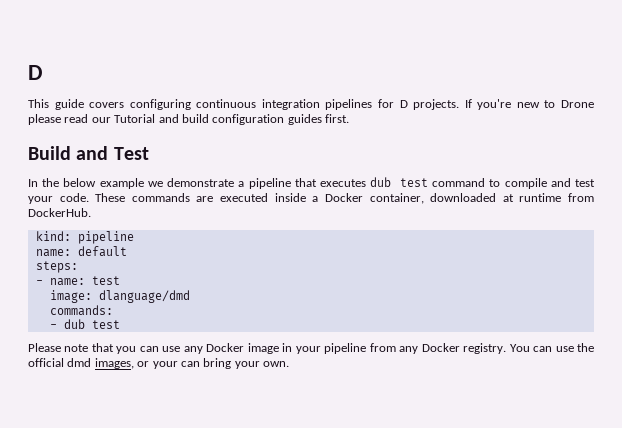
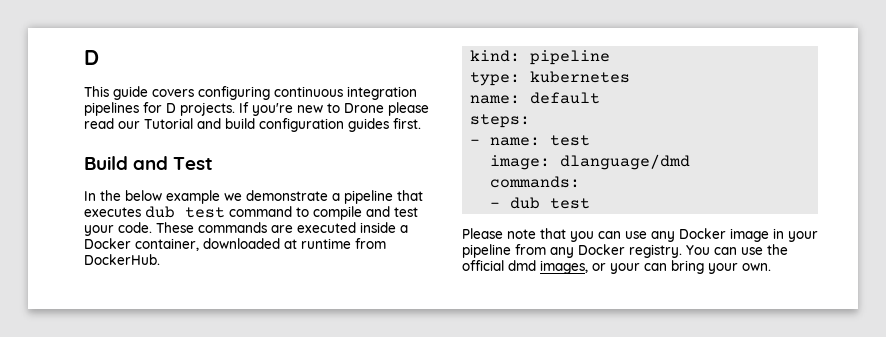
+ type: kubernetes

